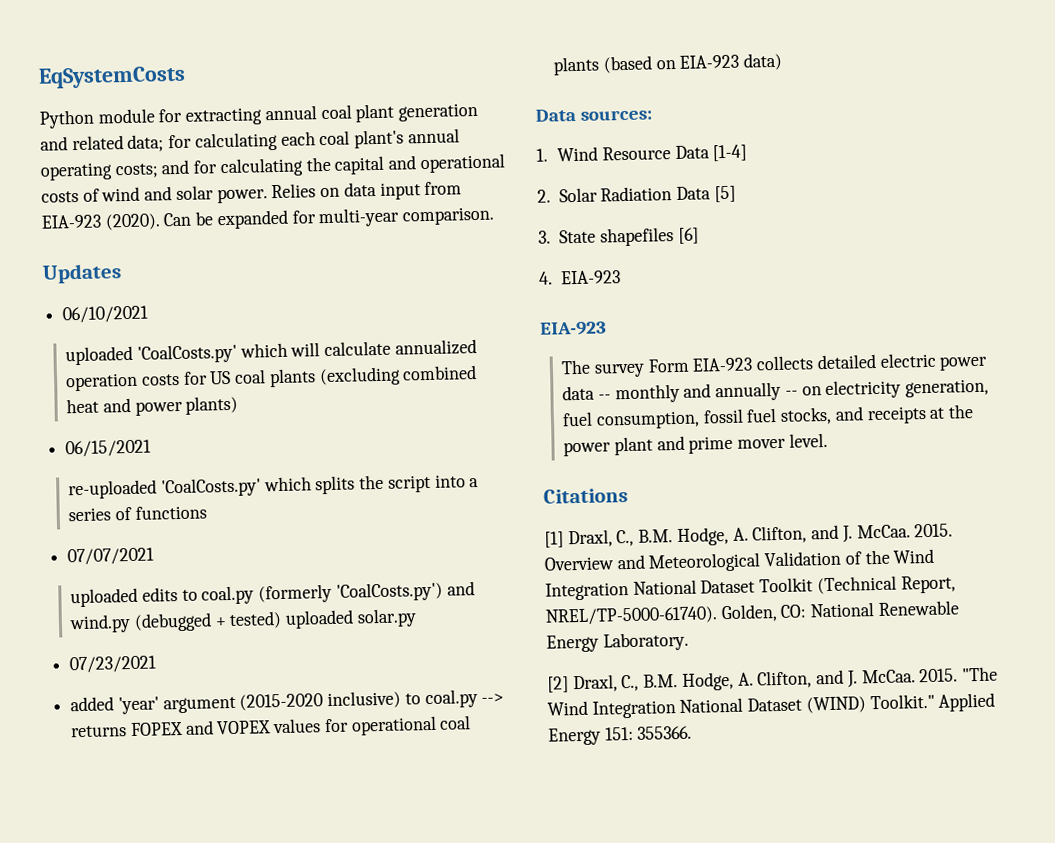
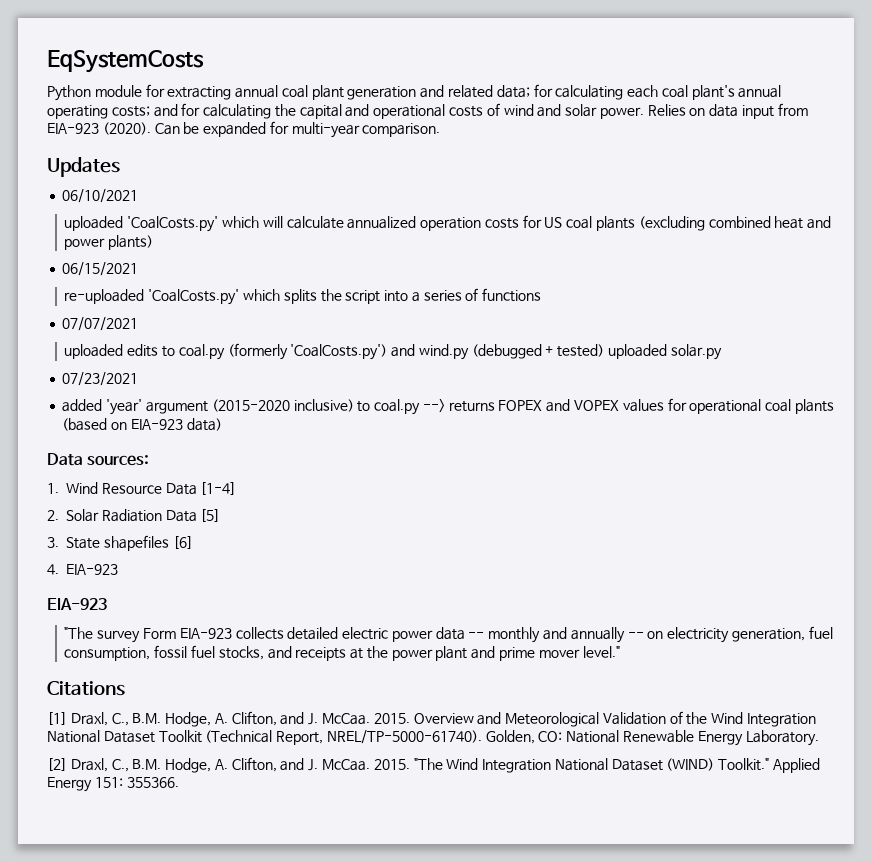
- The survey Form EIA-923 collects detailed electric power data -- monthly and annually -- on electricity generation, fuel consumption, fossil fuel stocks, and receipts at the power plant and prime mover level.
+ "The survey Form EIA-923 collects detailed electric power data -- monthly and annually -- on electricity generation, fuel consumption, fossil fuel stocks, and receipts at the power plant and prime mover level."

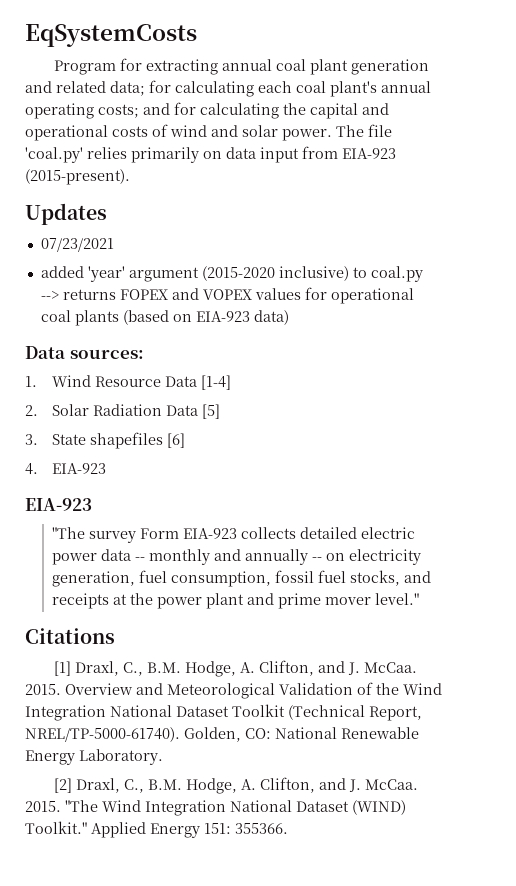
- Python module for extracting annual coal plant generation and related data; for calculating each coal plant's annual operating costs; and for calculating the capital and operational costs of wind and solar power.
+ Program for extracting annual coal plant generation and related data; for calculating each coal plant's annual operating costs; and for calculating the capital and operational costs of wind and solar power.
- Relies on data input from EIA-923 (2020). Can be expanded for multi-year comparison.
+ The file 'coal.py' relies primarily on data input from EIA-923 (2015-present).
  Updates
- 06/10/2021
- uploaded 'CoalCosts.py' which will calculate annualized operation costs for US coal plants (excluding combined heat and power plants)
- 06/15/2021
- re-uploaded 'CoalCosts.py' which splits the script into a series of functions
- 07/07/2021
- uploaded edits to coal.py (formerly 'CoalCosts.py') and wind.py (debugged + tested) uploaded solar.py

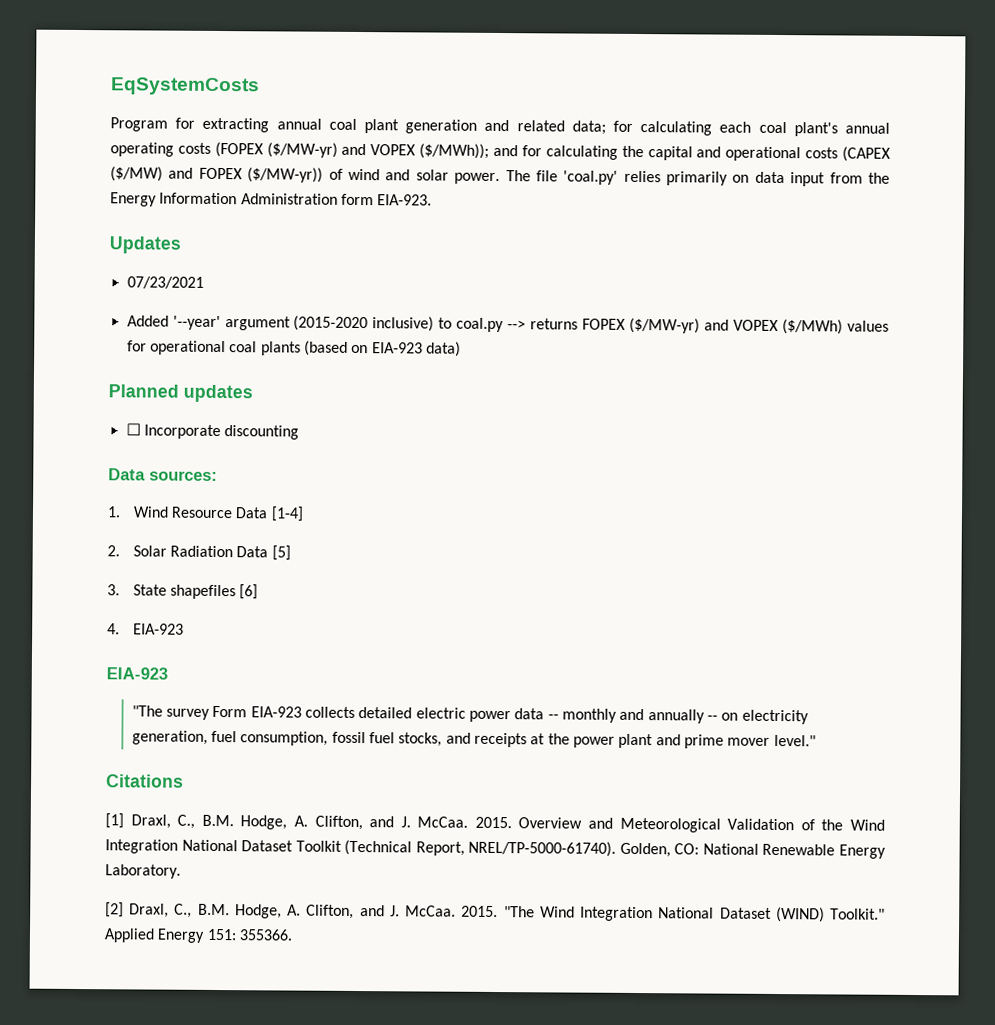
- Program for extracting annual coal plant generation and related data; for calculating each coal plant's annual operating costs; and for calculating the capital and operational costs of wind and solar power.
+ Program for extracting annual coal plant generation and related data; for calculating each coal plant's annual operating costs (FOPEX ($/MW-yr) and VOPEX ($/MWh)); and for calculating the capital and operational costs (CAPEX ($/MW) and FOPEX ($/MW-yr)) of wind and solar power.
- The file 'coal.py' relies primarily on data input from EIA-923 (2015-present).
+ The file 'coal.py' relies primarily on data input from the Energy Information Administration form EIA-923.
- added 'year' argument (2015-2020 inclusive) to coal.py --> returns FOPEX and VOPEX values for operational coal plants (based on EIA-923 data)
+ Added '--year' argument (2015-2020 inclusive) to coal.py --> returns FOPEX ($/MW-yr) and VOPEX ($/MWh) values for operational coal plants (based on EIA-923 data)
+ Planned updates
+ ☐ Incorporate discounting

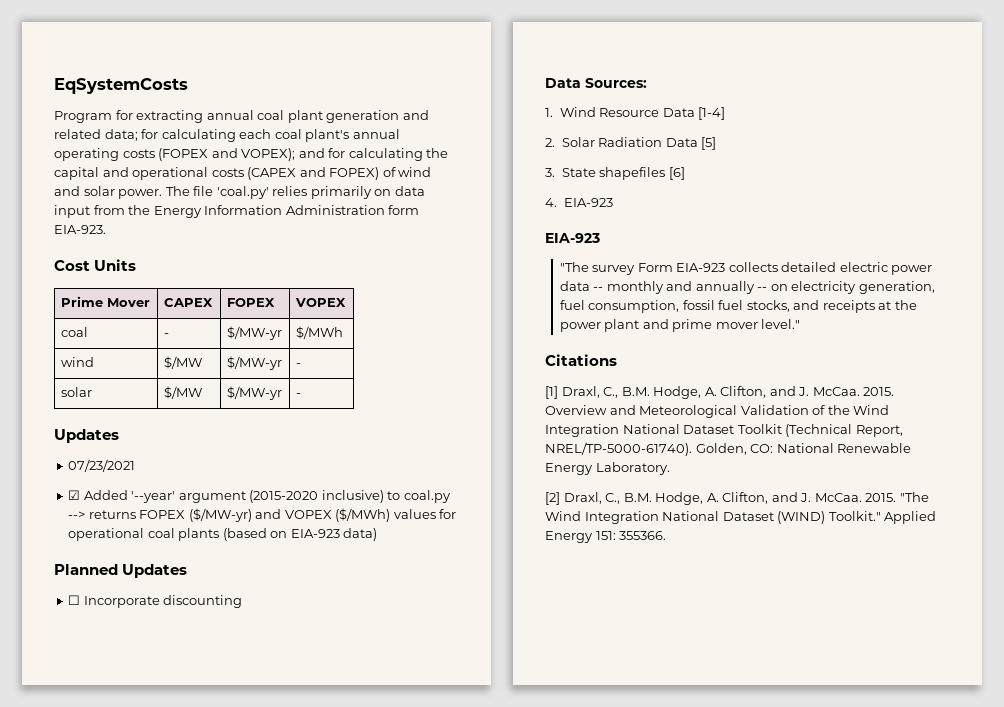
- Program for extracting annual coal plant generation and related data; for calculating each coal plant's annual operating costs (FOPEX ($/MW-yr) and VOPEX ($/MWh)); and for calculating the capital and operational costs (CAPEX ($/MW) and FOPEX ($/MW-yr)) of wind and solar power.
+ Program for extracting annual coal plant generation and related data; for calculating each coal plant's annual operating costs (FOPEX and VOPEX); and for calculating the capital and operational costs (CAPEX and FOPEX) of wind and solar power.
+ Cost Units
+ Prime Mover | CAPEX | FOPEX | VOPEX
+ coal | - | $/MW-yr | $/MWh
+ wind | $/MW | $/MW-yr | -
+ solar | $/MW | $/MW-yr | -
- Added '--year' argument (2015-2020 inclusive) to coal.py --> returns FOPEX ($/MW-yr) and VOPEX ($/MWh) values for operational coal plants (based on EIA-923 data)
+ ☑ Added '--year' argument (2015-2020 inclusive) to coal.py --> returns FOPEX ($/MW-yr) and VOPEX ($/MWh) values for operational coal plants (based on EIA-923 data)
- Planned updates
+ Planned Updates
- Data sources:
+ Data Sources:

